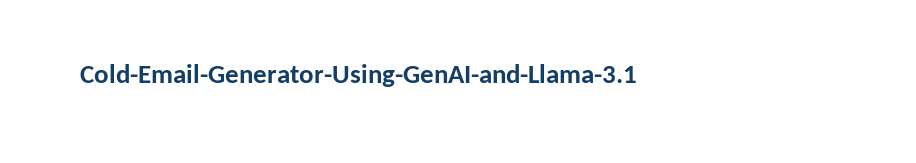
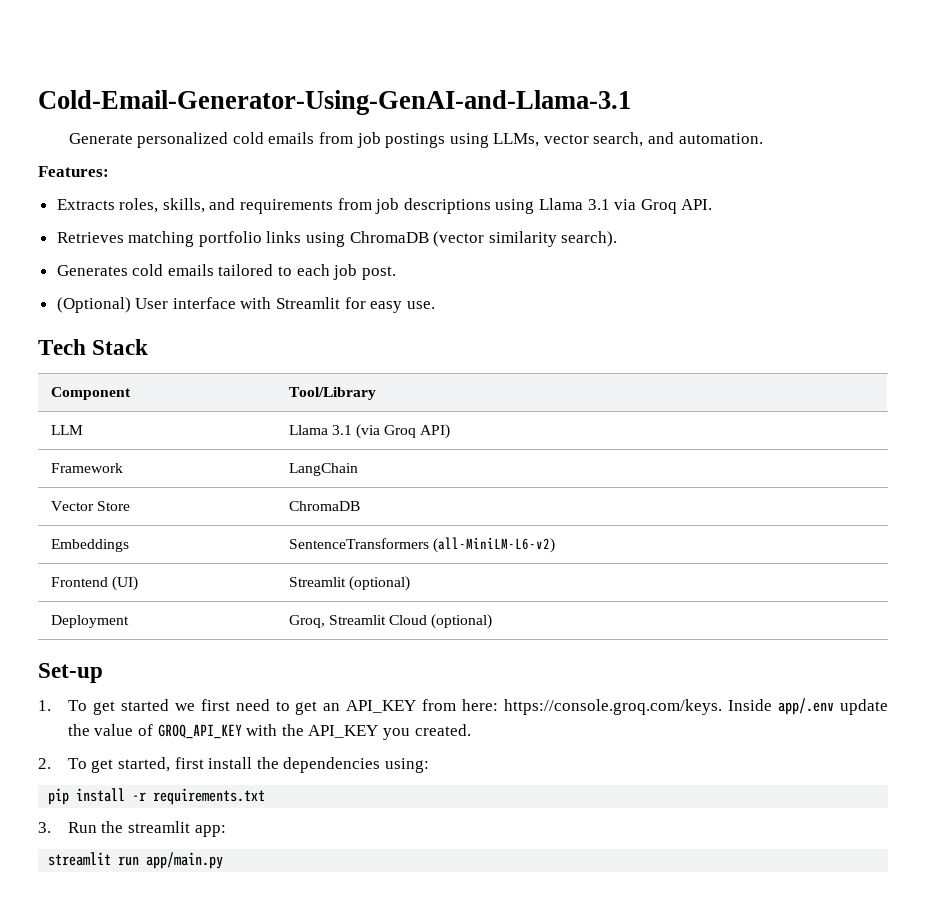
+ Generate personalized cold emails from job postings using LLMs, vector search, and automation.
+ Features:
+ Extracts roles, skills, and requirements from job descriptions using Llama 3.1 via Groq API.
+ Retrieves matching portfolio links using ChromaDB (vector similarity search).
+ Generates cold emails tailored to each job post.
+ (Optional) User interface with Streamlit for easy use.
+ Tech Stack
+ Component | Tool/Library
+ LLM | Llama 3.1 (via Groq API)
+ Framework | LangChain
+ Vector Store | ChromaDB
+ Embeddings | SentenceTransformers (all-MiniLM-L6-v2)
+ Frontend (UI) | Streamlit (optional)
+ Deployment | Groq, Streamlit Cloud (optional)
+ Set-up
+ 1. To get started we first need to get an API_KEY from here: https://console.groq.com/keys. Inside app/.env update the value of GROQ_API_KEY with the API_KEY you created.
+ 2. To get started, first install the dependencies using:
+ pip install -r requirements.txt
+ 3. Run the streamlit app:
+ streamlit run app/main.py

